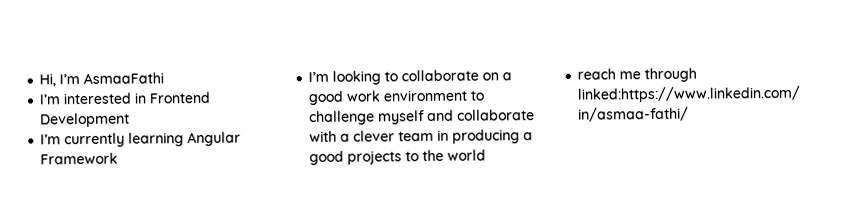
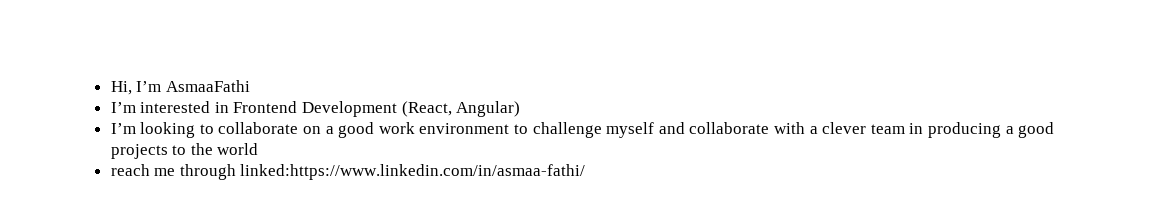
- I’m interested in Frontend Development
- I’m currently learning Angular Framework
+ I’m interested in Frontend Development (React, Angular)

